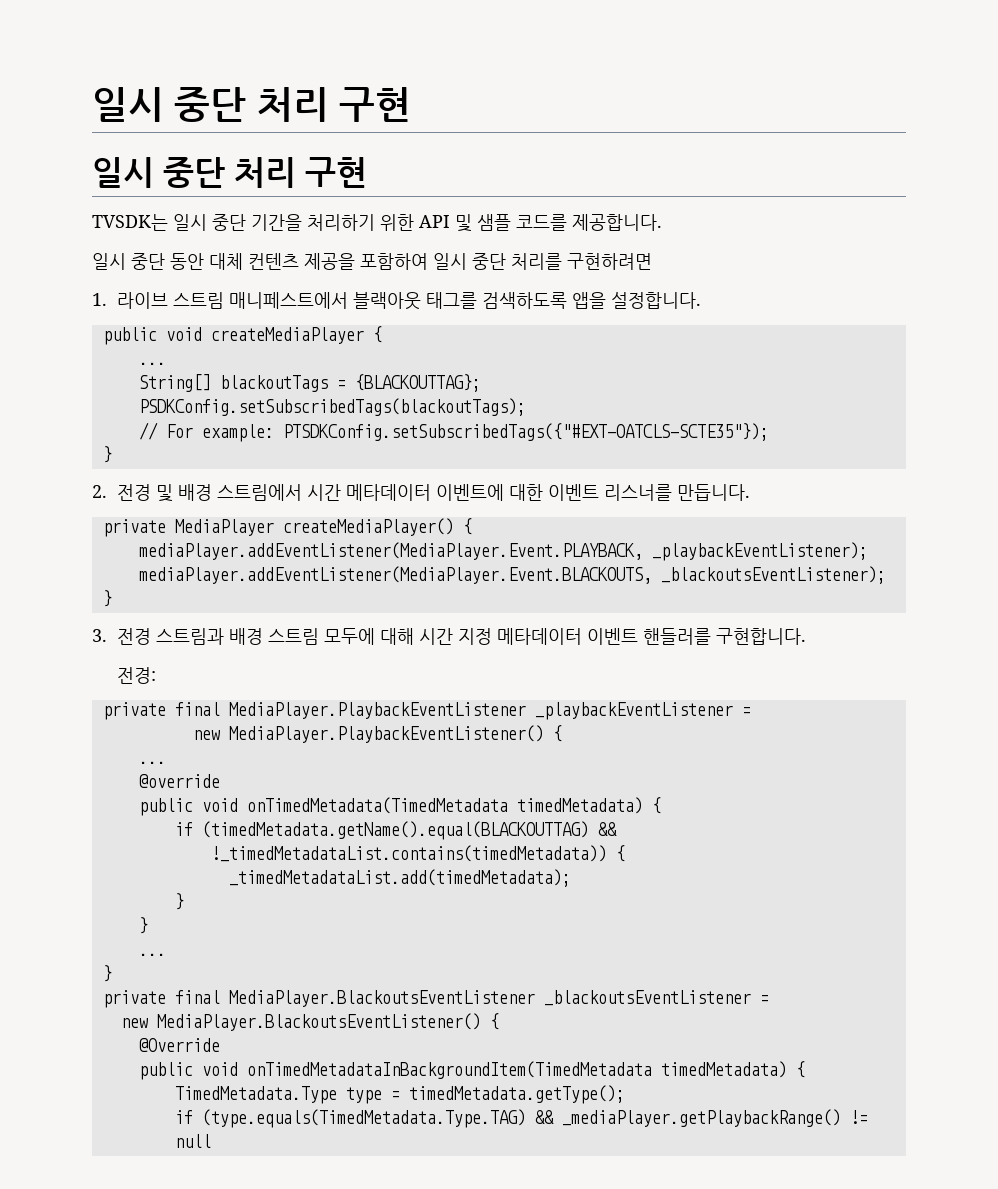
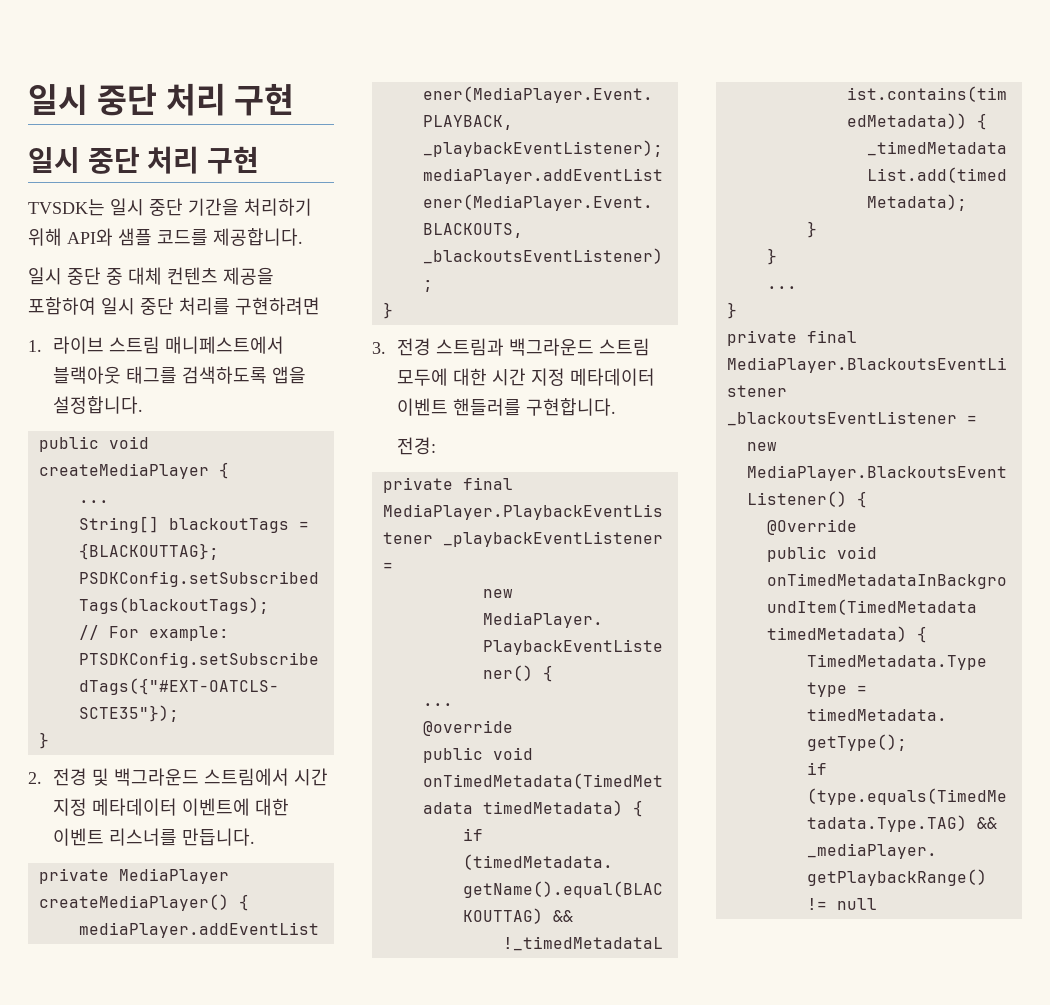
- TVSDK는 일시 중단 기간을 처리하기 위한 API 및 샘플 코드를 제공합니다.
+ TVSDK는 일시 중단 기간을 처리하기 위해 API와 샘플 코드를 제공합니다.
- 일시 중단 동안 대체 컨텐츠 제공을 포함하여 일시 중단 처리를 구현하려면
+ 일시 중단 중 대체 컨텐츠 제공을 포함하여 일시 중단 처리를 구현하려면
- 2. 전경 및 배경 스트림에서 시간 메타데이터 이벤트에 대한 이벤트 리스너를 만듭니다.
+ 2. 전경 및 백그라운드 스트림에서 시간 지정 메타데이터 이벤트에 대한 이벤트 리스너를 만듭니다.
- 3. 전경 스트림과 배경 스트림 모두에 대해 시간 지정 메타데이터 이벤트 핸들러를 구현합니다.
+ 3. 전경 스트림과 백그라운드 스트림 모두에 대한 시간 지정 메타데이터 이벤트 핸들러를 구현합니다.

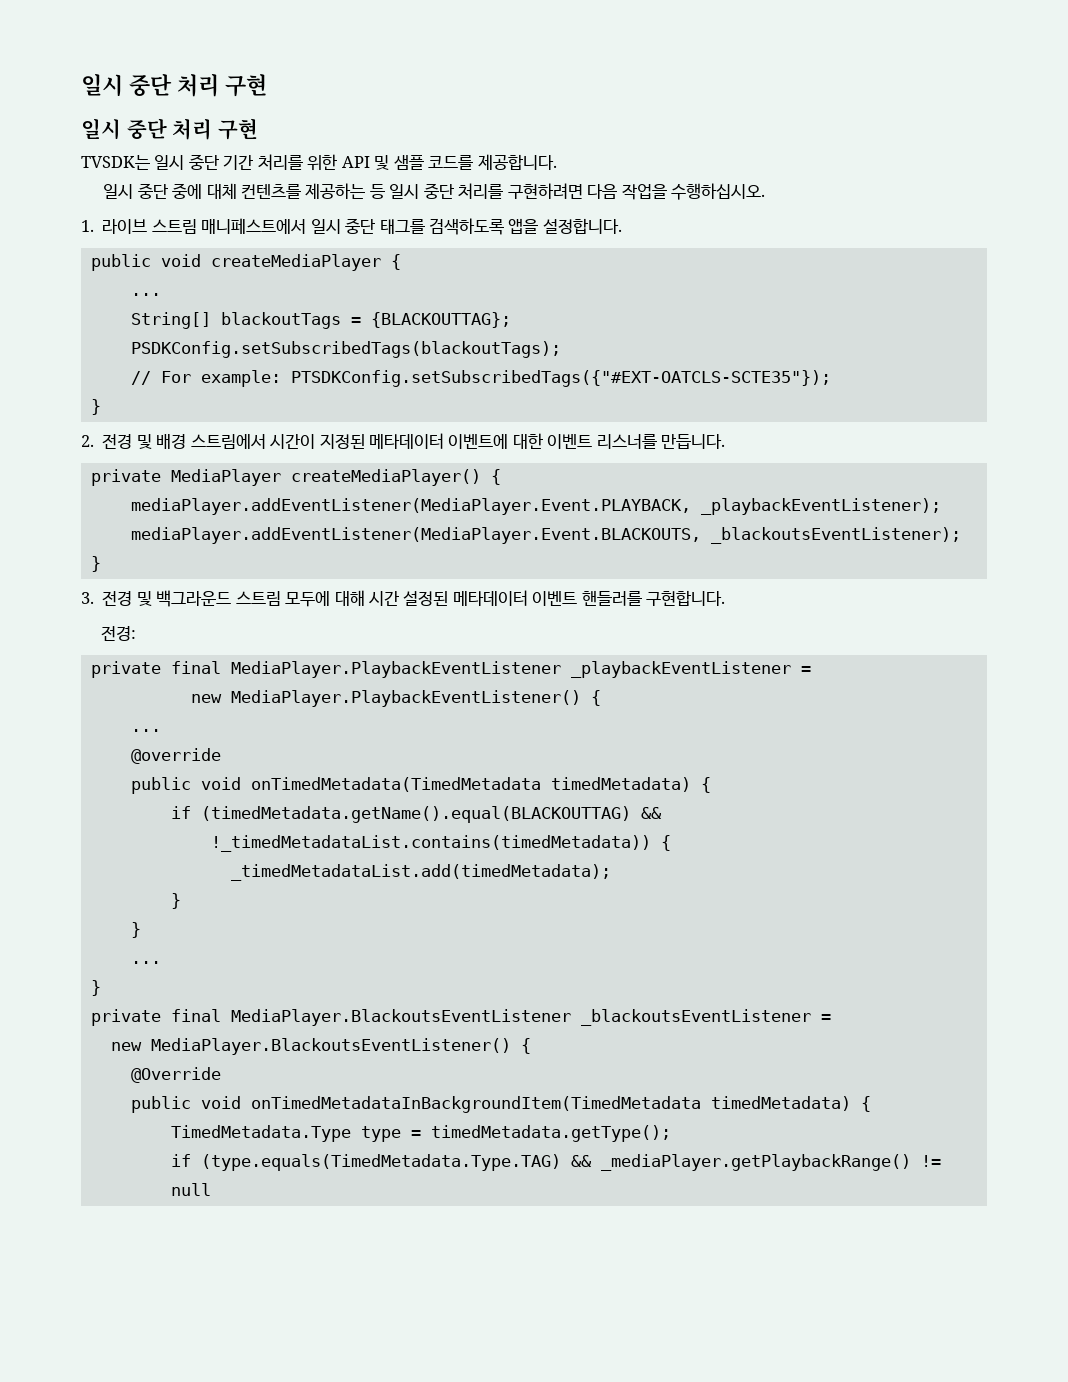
- TVSDK는 일시 중단 기간을 처리하기 위해 API와 샘플 코드를 제공합니다.
+ TVSDK는 일시 중단 기간 처리를 위한 API 및 샘플 코드를 제공합니다.
- 일시 중단 중 대체 컨텐츠 제공을 포함하여 일시 중단 처리를 구현하려면
+ 일시 중단 중에 대체 컨텐츠를 제공하는 등 일시 중단 처리를 구현하려면 다음 작업을 수행하십시오.
- 1. 라이브 스트림 매니페스트에서 블랙아웃 태그를 검색하도록 앱을 설정합니다.
+ 1. 라이브 스트림 매니페스트에서 일시 중단 태그를 검색하도록 앱을 설정합니다.
- 2. 전경 및 백그라운드 스트림에서 시간 지정 메타데이터 이벤트에 대한 이벤트 리스너를 만듭니다.
+ 2. 전경 및 배경 스트림에서 시간이 지정된 메타데이터 이벤트에 대한 이벤트 리스너를 만듭니다.
- 3. 전경 스트림과 백그라운드 스트림 모두에 대한 시간 지정 메타데이터 이벤트 핸들러를 구현합니다.
+ 3. 전경 및 백그라운드 스트림 모두에 대해 시간 설정된 메타데이터 이벤트 핸들러를 구현합니다.

